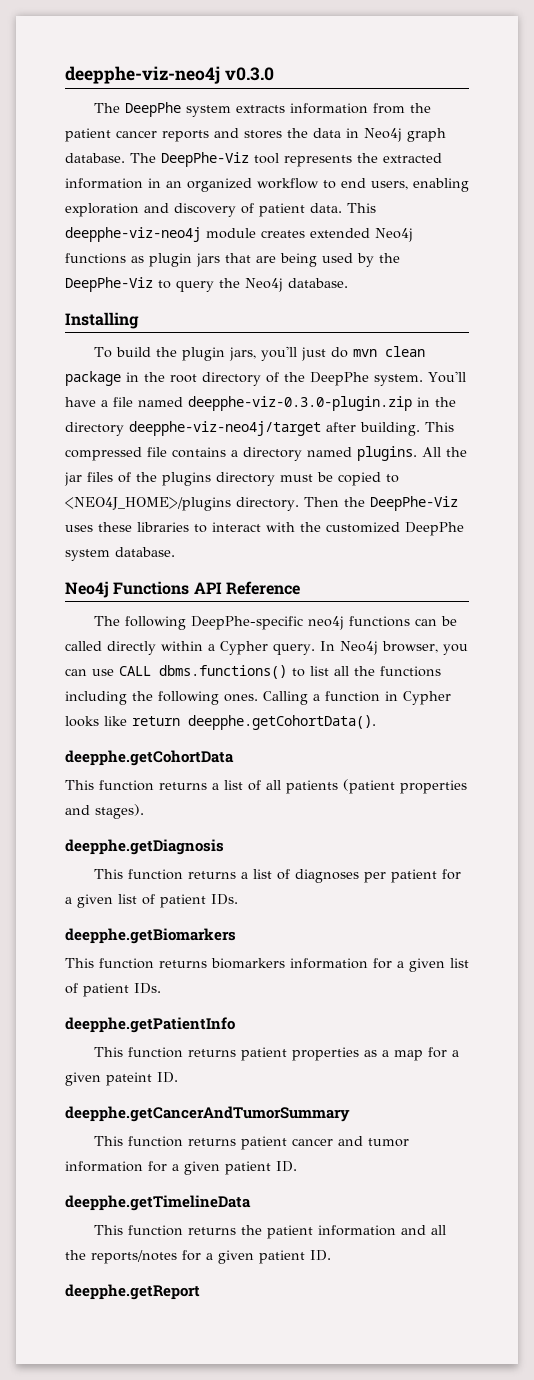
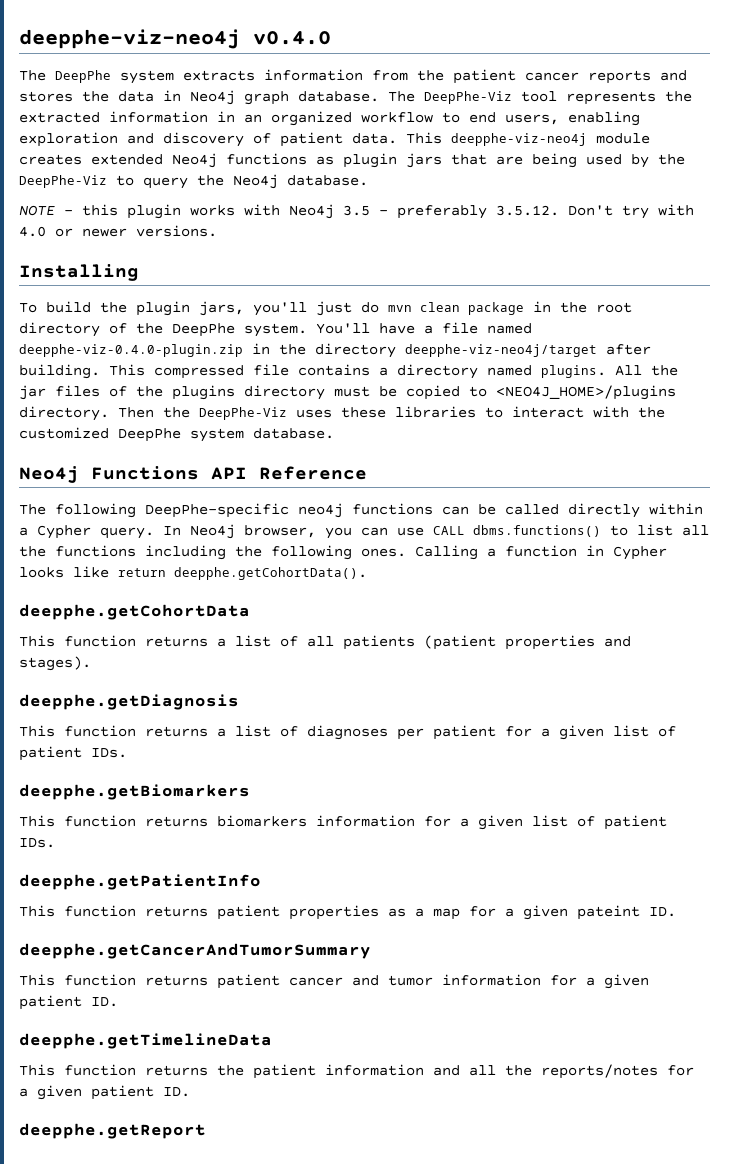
- deepphe-viz-neo4j v0.3.0
+ deepphe-viz-neo4j v0.4.0
+ NOTE - this plugin works with Neo4j 3.5 - preferably 3.5.12. Don't try with 4.0 or newer versions.
- You'll have a file named deepphe-viz-0.3.0-plugin.zip in the directory deepphe-viz-neo4j/target after building.
+ You'll have a file named deepphe-viz-0.4.0-plugin.zip in the directory deepphe-viz-neo4j/target after building.

